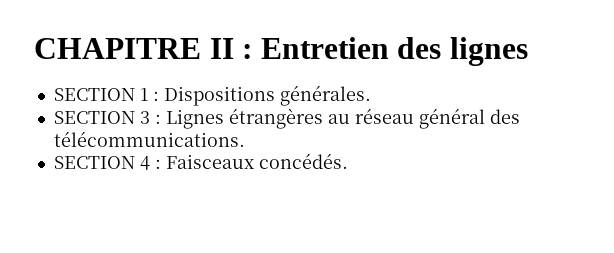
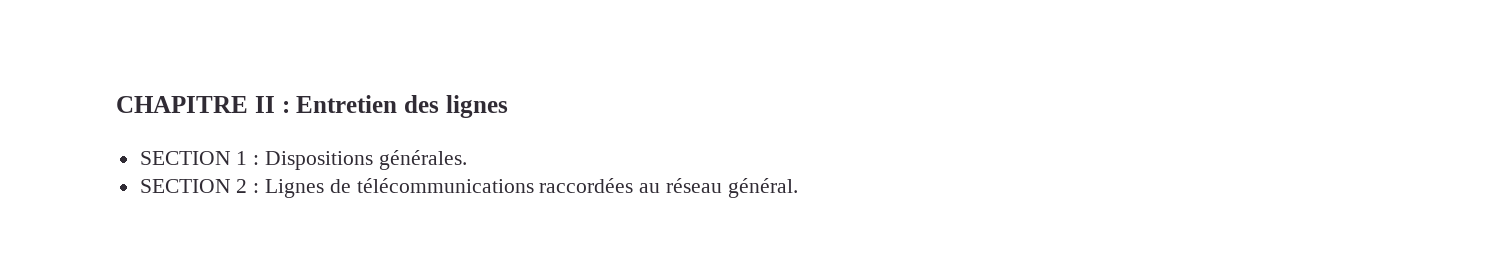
- SECTION 3 : Lignes étrangères au réseau général des télécommunications.
- SECTION 4 : Faisceaux concédés.
+ SECTION 2 : Lignes de télécommunications raccordées au réseau général.

